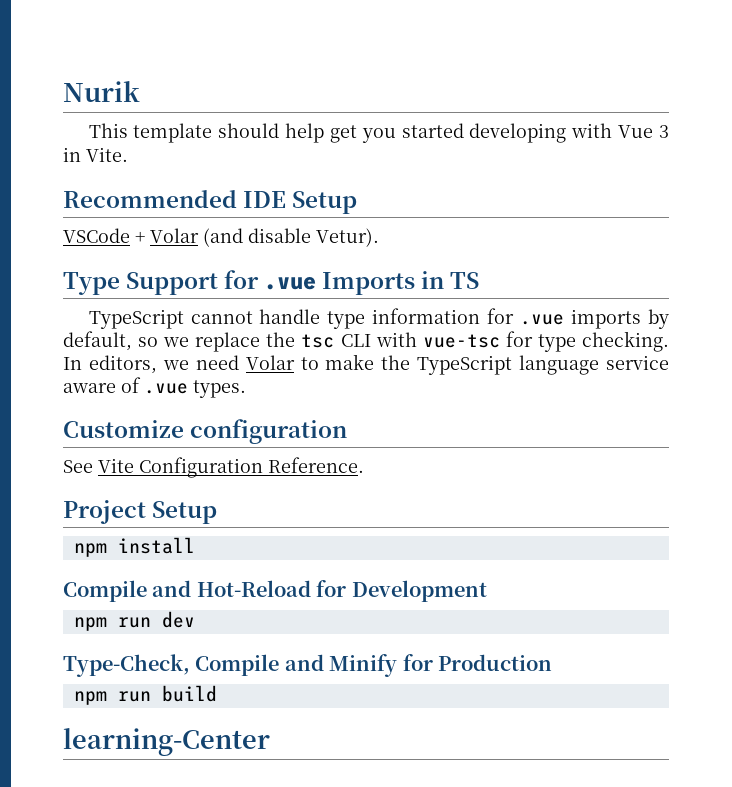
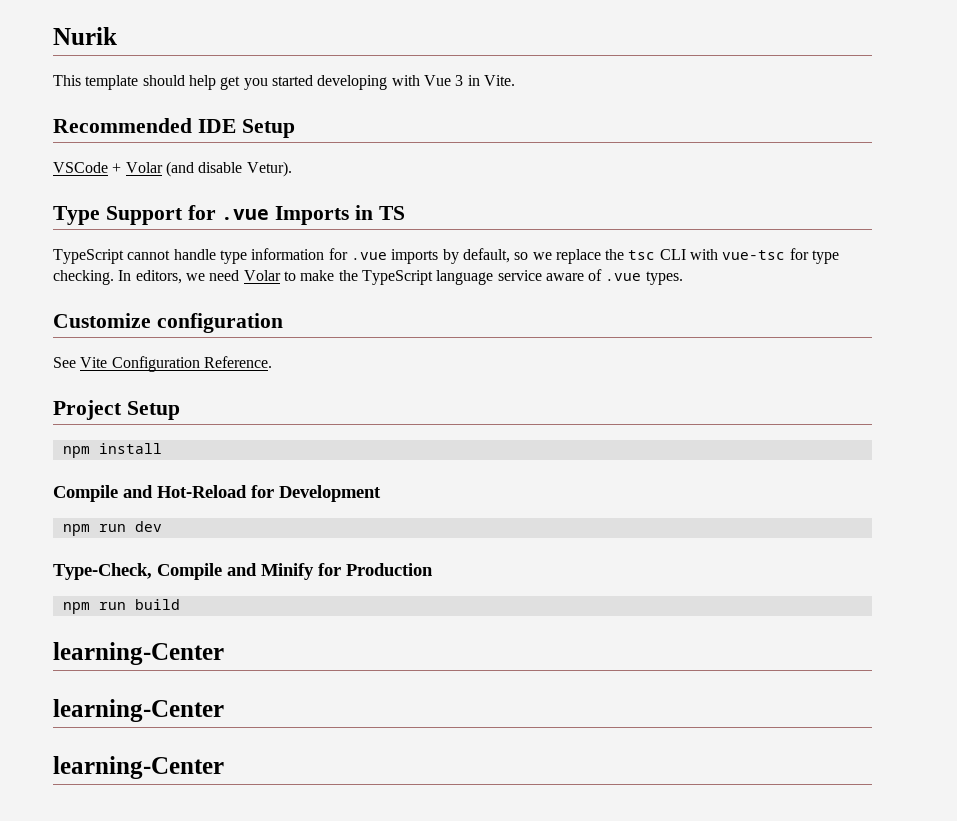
  npm run build
+ learning-Center
+ learning-Center

